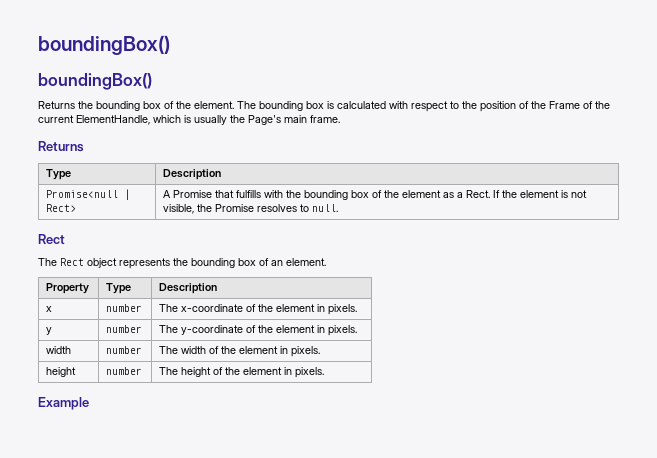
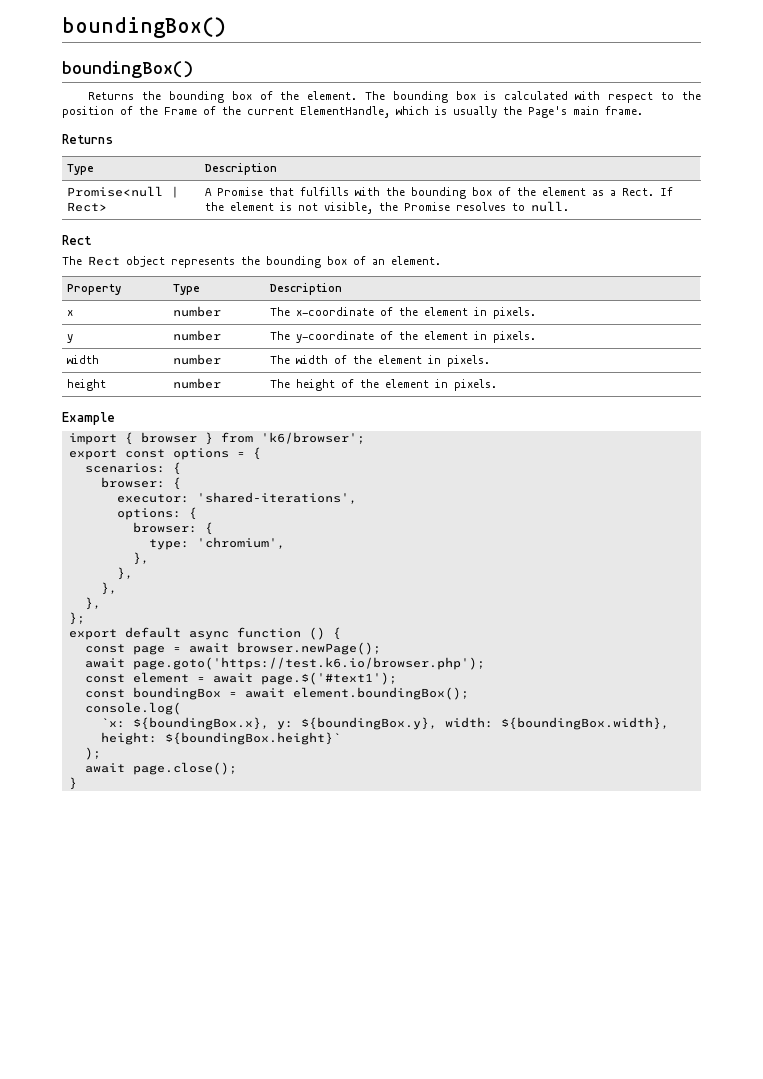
+ import { browser } from 'k6/browser';
+ export const options = {
+ scenarios: {
+ browser: {
+ executor: 'shared-iterations',
+ options: {
+ browser: {
+ type: 'chromium',
+ },
+ },
+ },
+ },
+ };
+ export default async function () {
+ const page = await browser.newPage();
+ await page.goto('https://test.k6.io/browser.php');
+ const element = await page.$('#text1');
+ const boundingBox = await element.boundingBox();
+ console.log(
+ `x: ${boundingBox.x}, y: ${boundingBox.y}, width: ${boundingBox.width}, height: ${boundingBox.height}`
+ );
+ await page.close();
+ }

